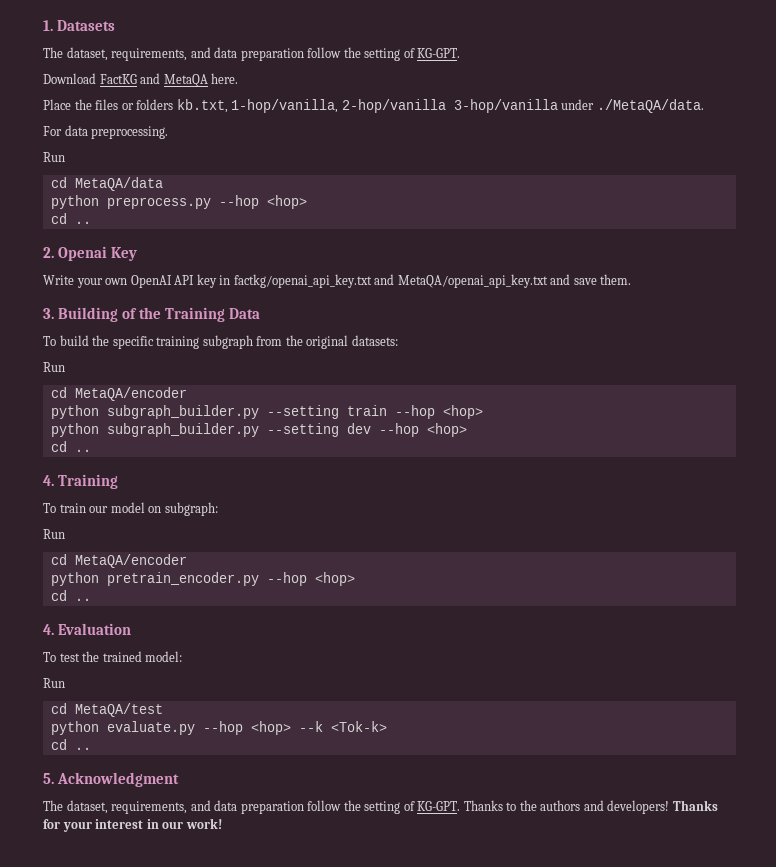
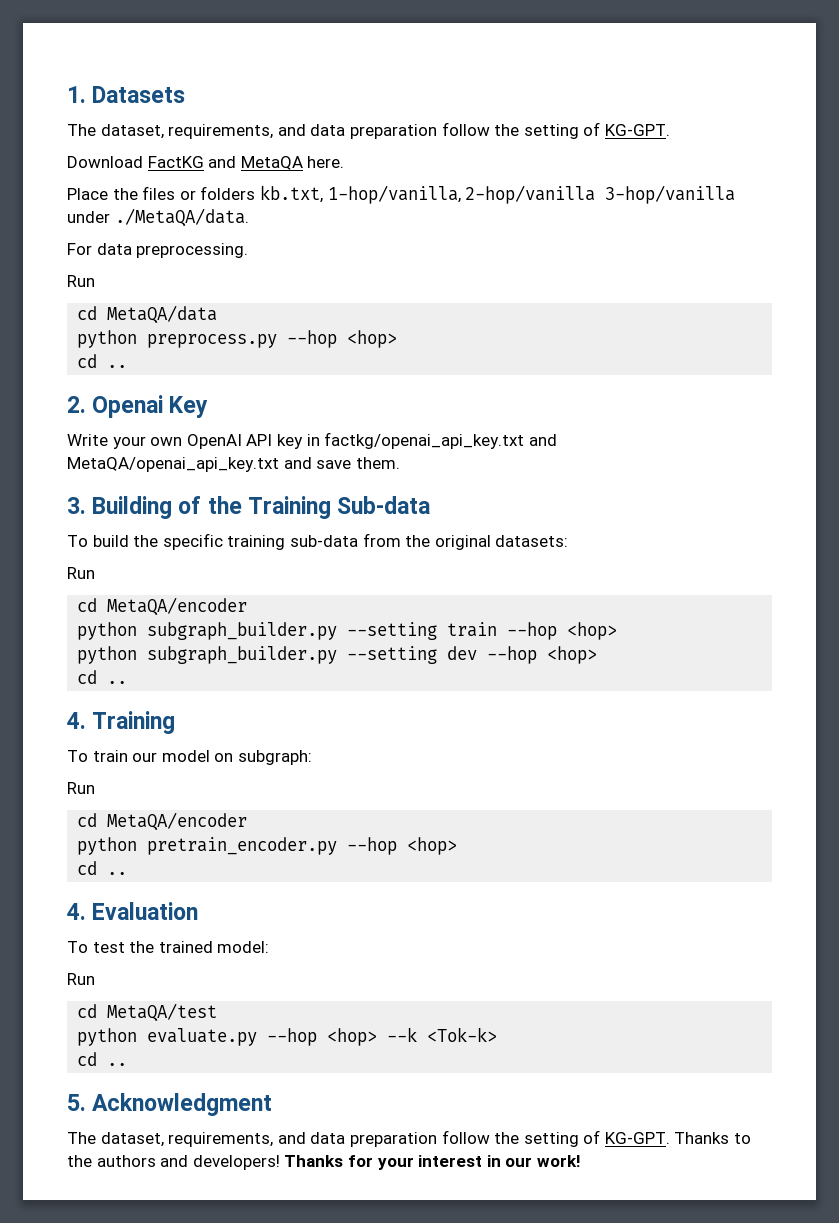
- 3. Building of the Training Data
+ 3. Building of the Training Sub-data
- To build the specific training subgraph from the original datasets:
+ To build the specific training sub-data from the original datasets:

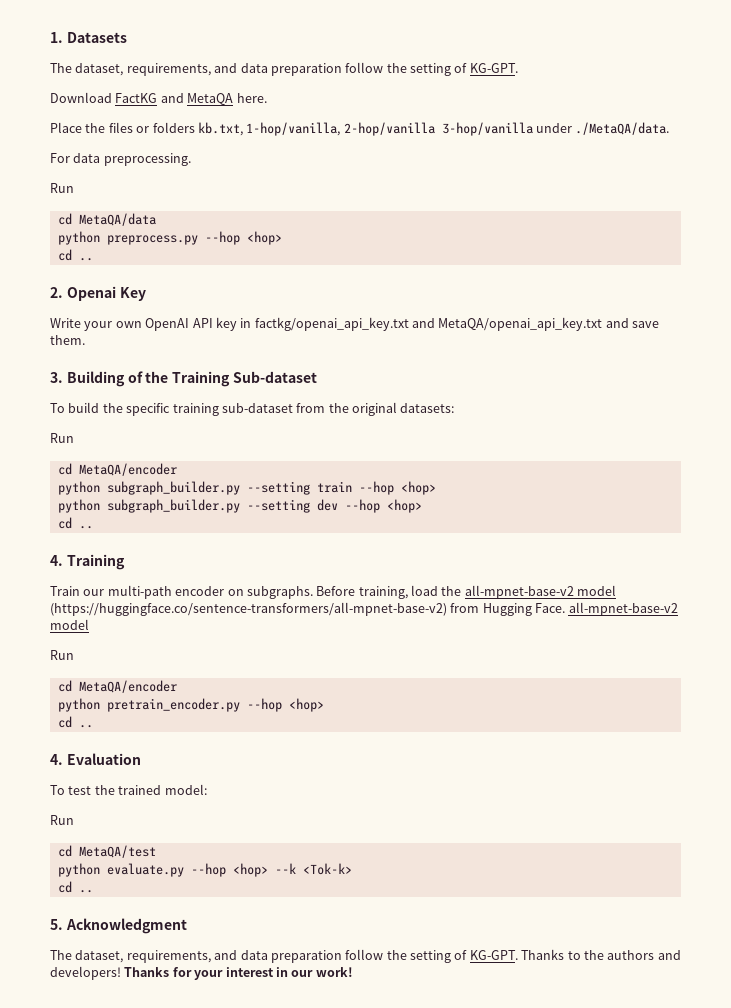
- 3. Building of the Training Sub-data
+ 3. Building of the Training Sub-dataset
- To build the specific training sub-data from the original datasets:
+ To build the specific training sub-dataset from the original datasets:
- To train our model on subgraph:
+ Train our multi-path encoder on subgraphs. Before training, load the all-mpnet-base-v2 model (https://huggingface.co/sentence-transformers/all-mpnet-base-v2) from Hugging Face. all-mpnet-base-v2 model

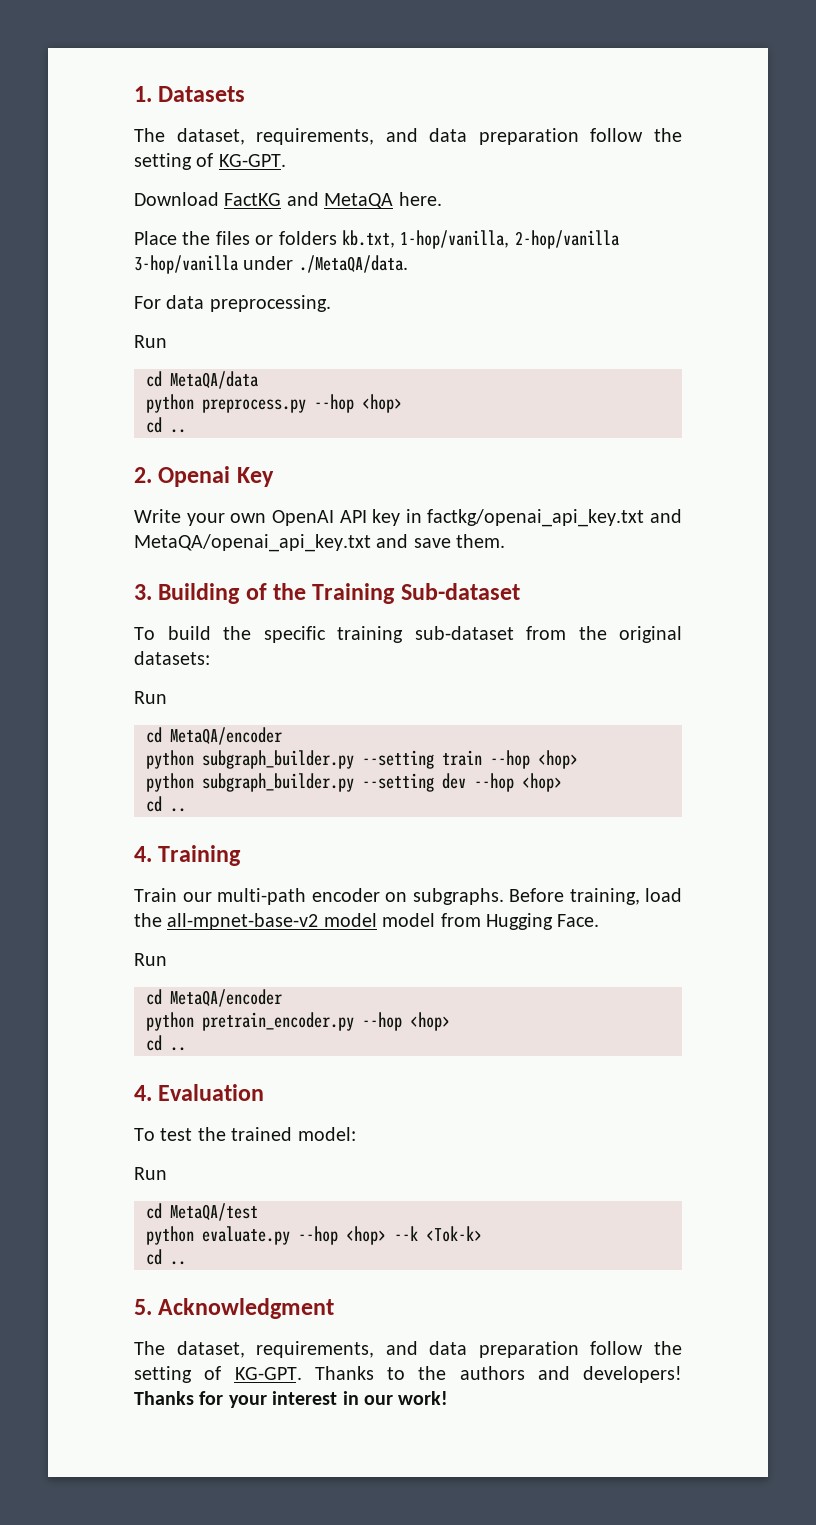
- Before training, load the all-mpnet-base-v2 model (https://huggingface.co/sentence-transformers/all-mpnet-base-v2) from Hugging Face. all-mpnet-base-v2 model
+ Before training, load the all-mpnet-base-v2 model model from Hugging Face.

